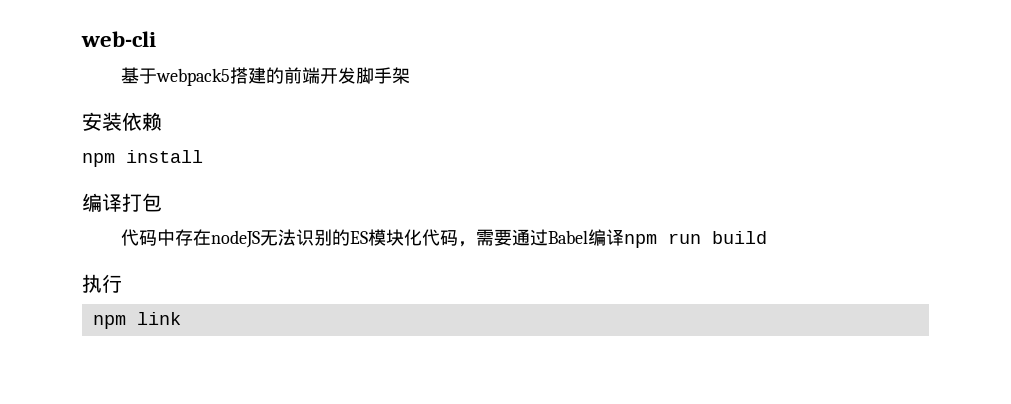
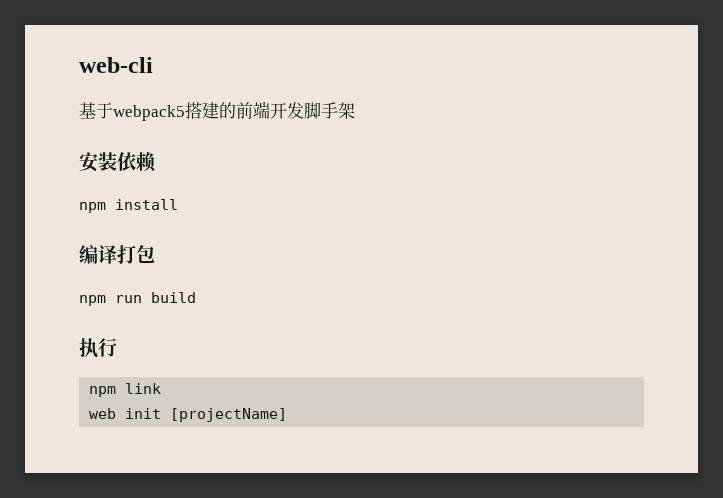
- 代码中存在nodeJS无法识别的ES模块化代码，需要通过Babel编译npm run build
+ npm run build
+ web init [projectName]

